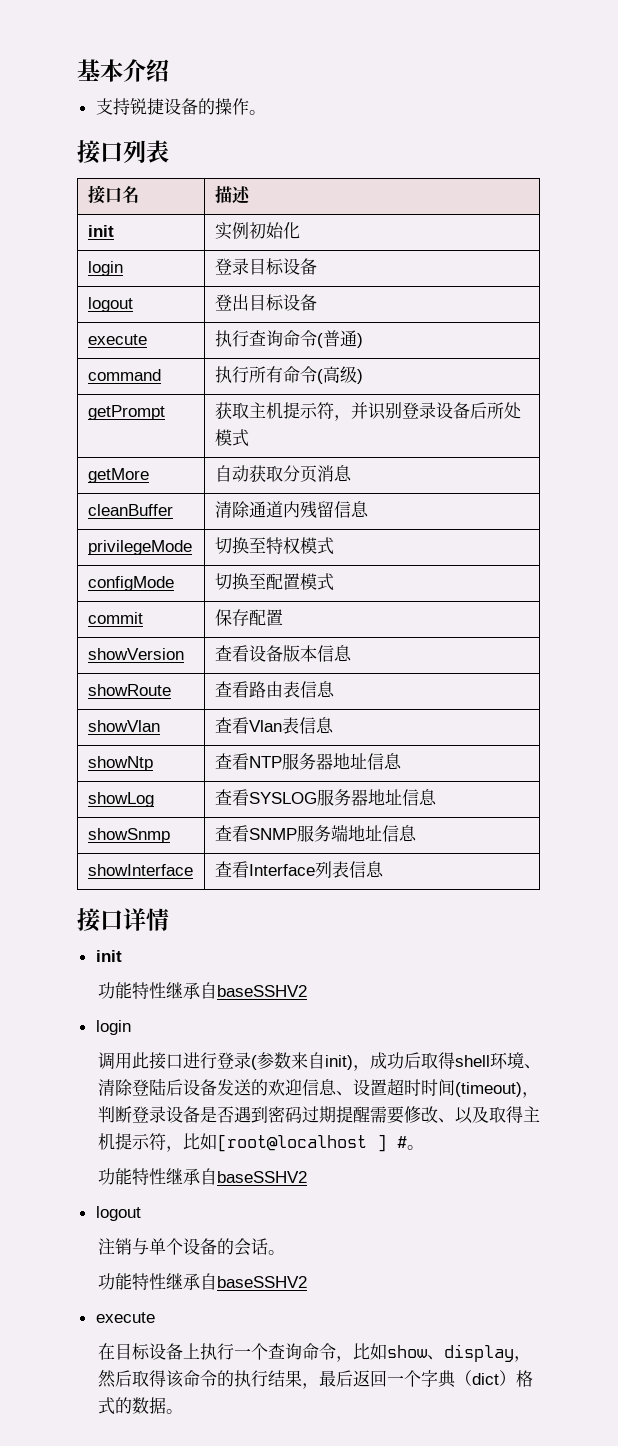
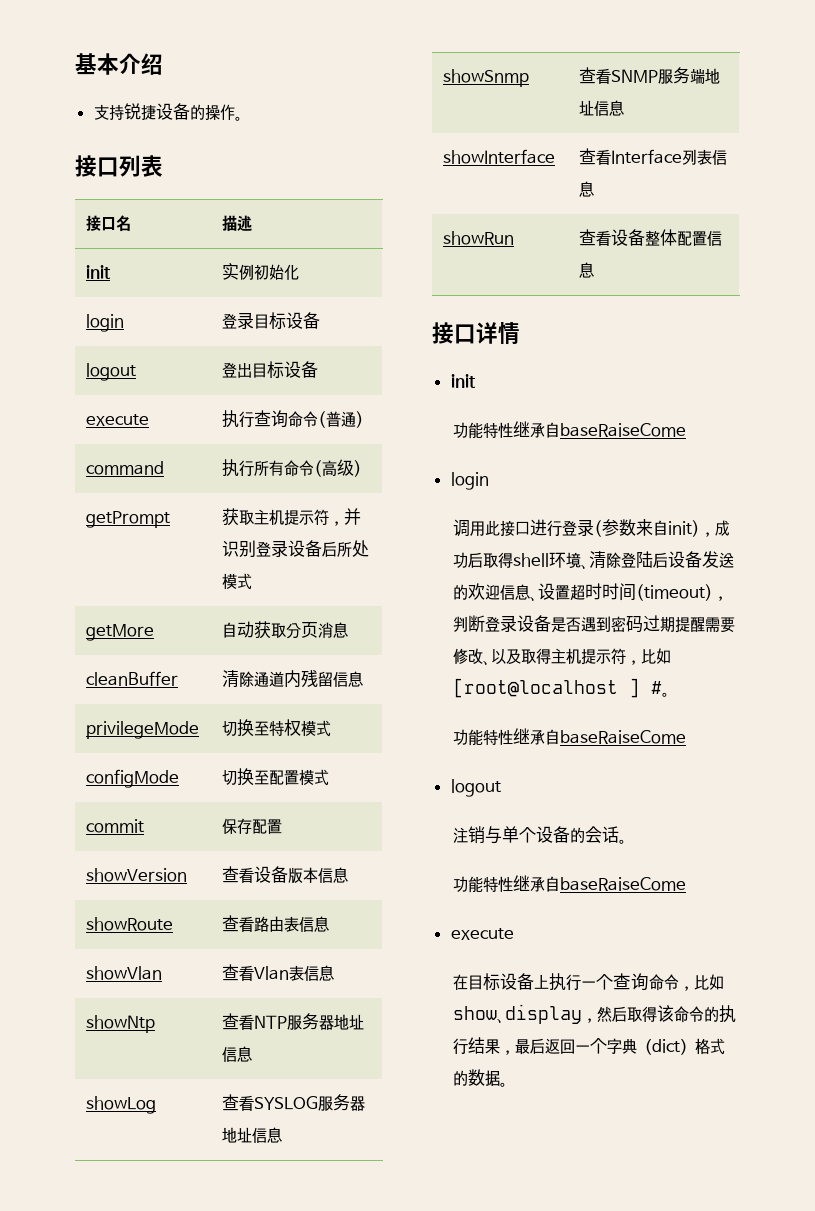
+ showRun | 查看设备整体配置信息
  接口详情
  init
- 功能特性继承自baseSSHV2
+ 功能特性继承自baseRaiseCome
  调用此接口进行登录(参数来自init)，成功后取得shell环境、清除登陆后设备发送的欢迎信息、设置超时时间(timeout)，判断登录设备是否遇到密码过期提醒需要修改、以及取得主机提示符，比如[root@localhost ] #。
- 功能特性继承自baseSSHV2
+ 功能特性继承自baseRaiseCome
  注销与单个设备的会话。
- 功能特性继承自baseSSHV2
+ 功能特性继承自baseRaiseCome

